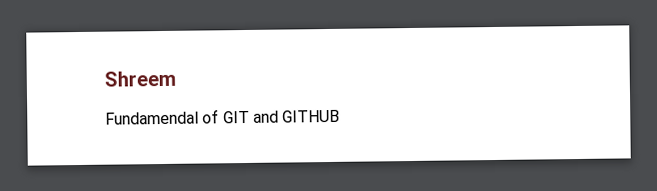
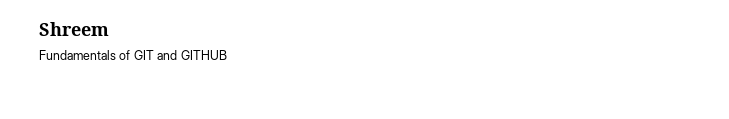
- Fundamendal of GIT and GITHUB
+ Fundamentals of GIT and GITHUB

